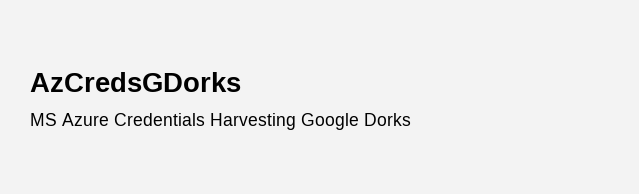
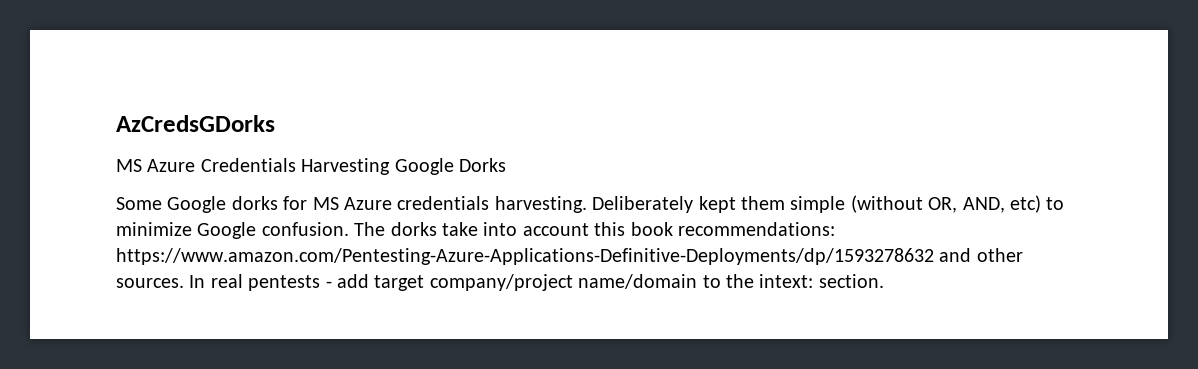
+ Some Google dorks for MS Azure credentials harvesting. Deliberately kept them simple (without OR, AND, etc) to minimize Google confusion. The dorks take into account this book recommendations: https://www.amazon.com/Pentesting-Azure-Applications-Definitive-Deployments/dp/1593278632 and other sources. In real pentests - add target company/project name/domain to the intext: section.

